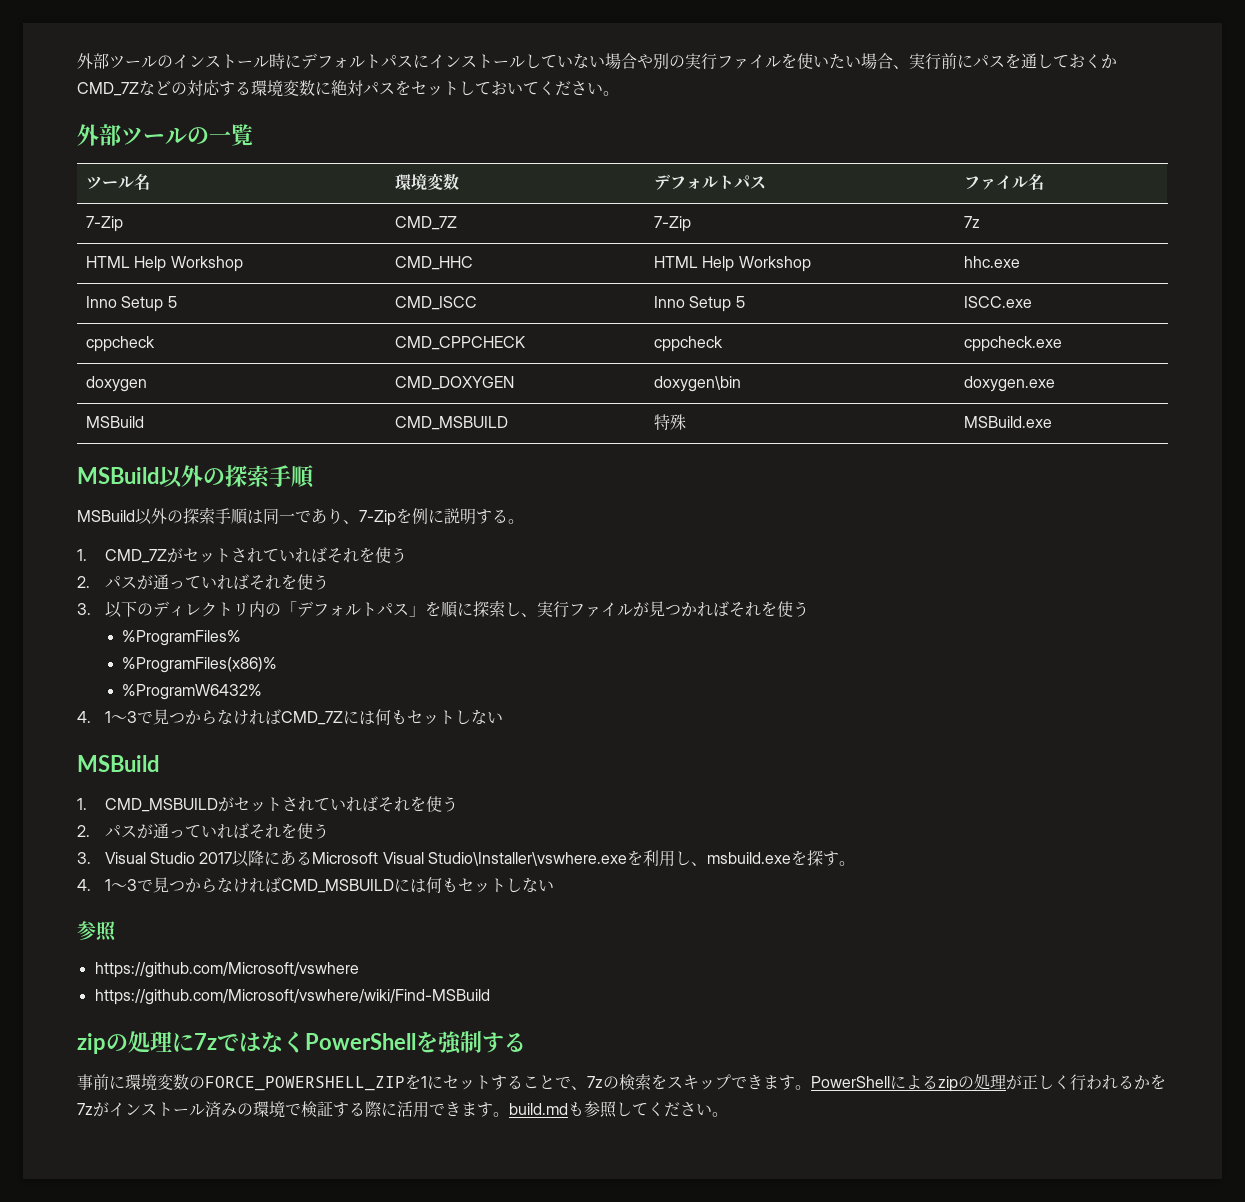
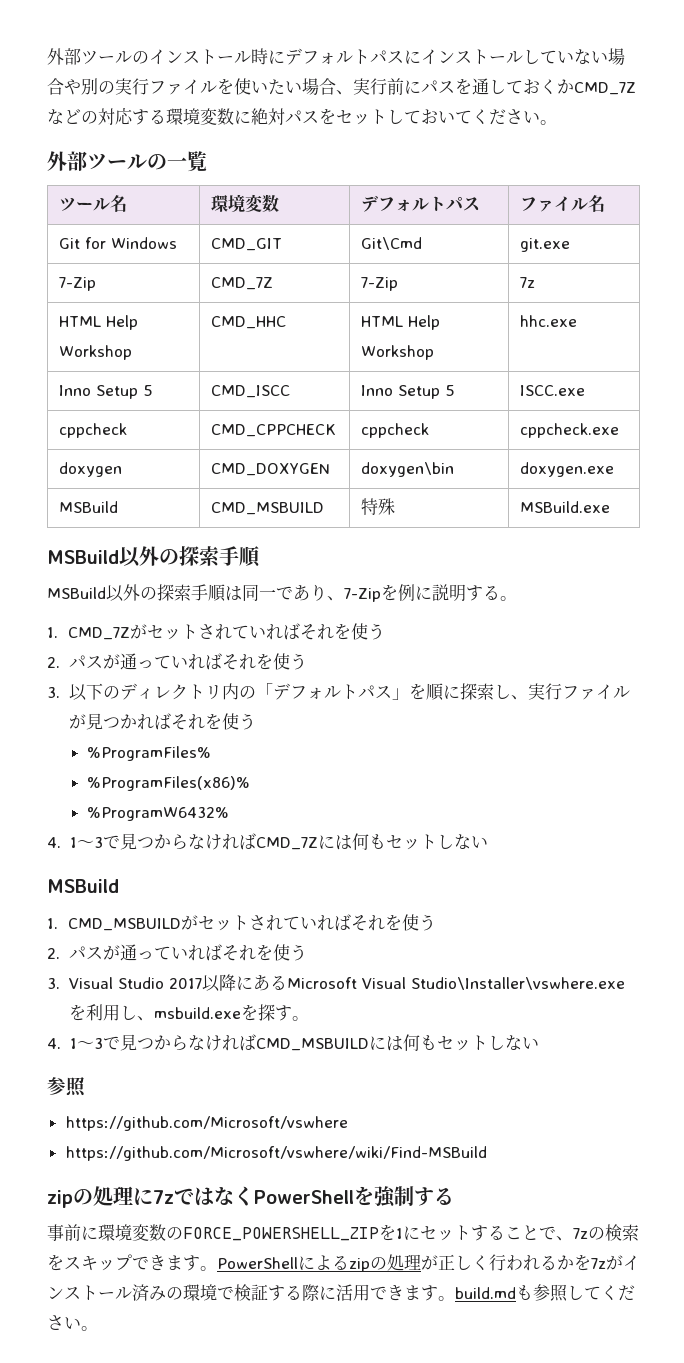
+ Git for Windows | CMD_GIT | Git\Cmd | git.exe

